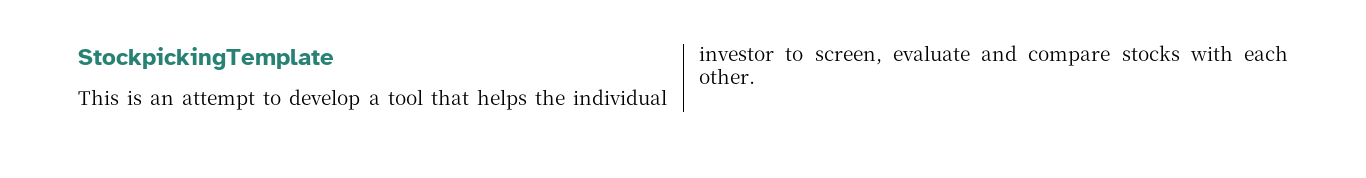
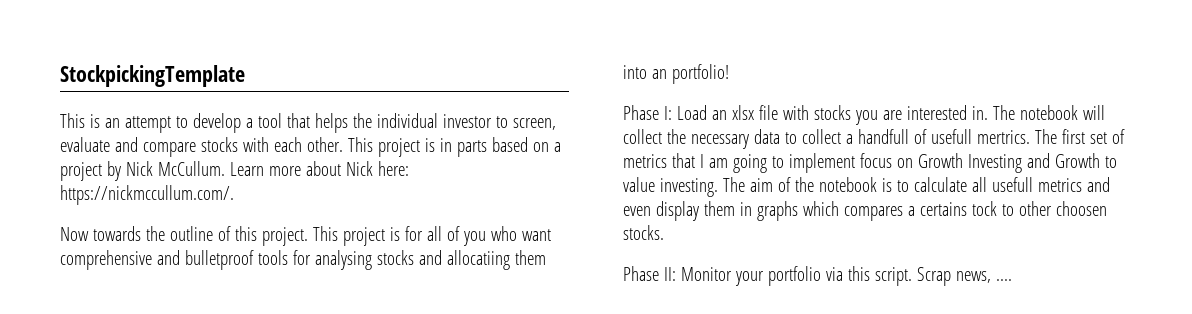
+ This project is in parts based on a project by Nick McCullum. Learn more about Nick here: https://nickmccullum.com/.
+ Now towards the outline of this project. This project is for all of you who want comprehensive and bulletproof tools for analysing stocks and allocatiing them into an portfolio!
+ Phase I: Load an xlsx file with stocks you are interested in. The notebook will collect the necessary data to collect a handfull of usefull mertrics. The first set of metrics that I am going to implement focus on Growth Investing and Growth to value investing. The aim of the notebook is to calculate all usefull metrics and even display them in graphs which compares a certains tock to other choosen stocks.
+ Phase II: Monitor your portfolio via this script. Scrap news, ....

